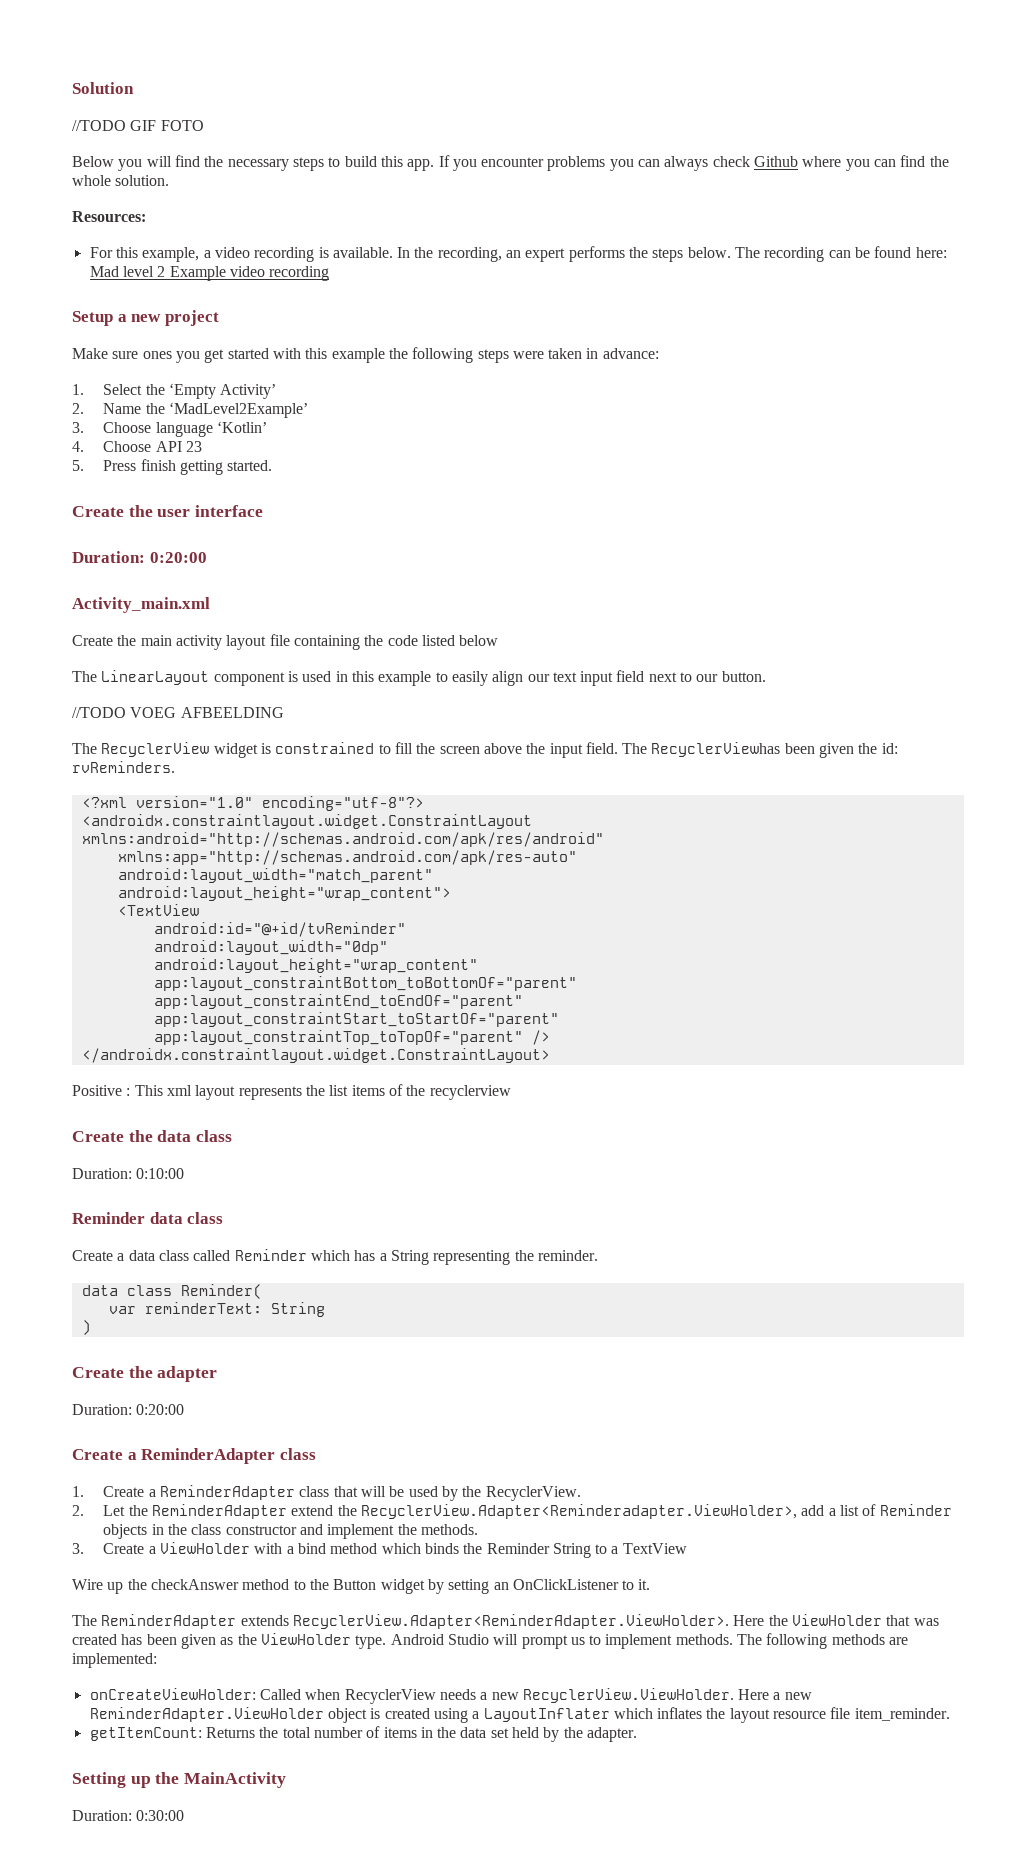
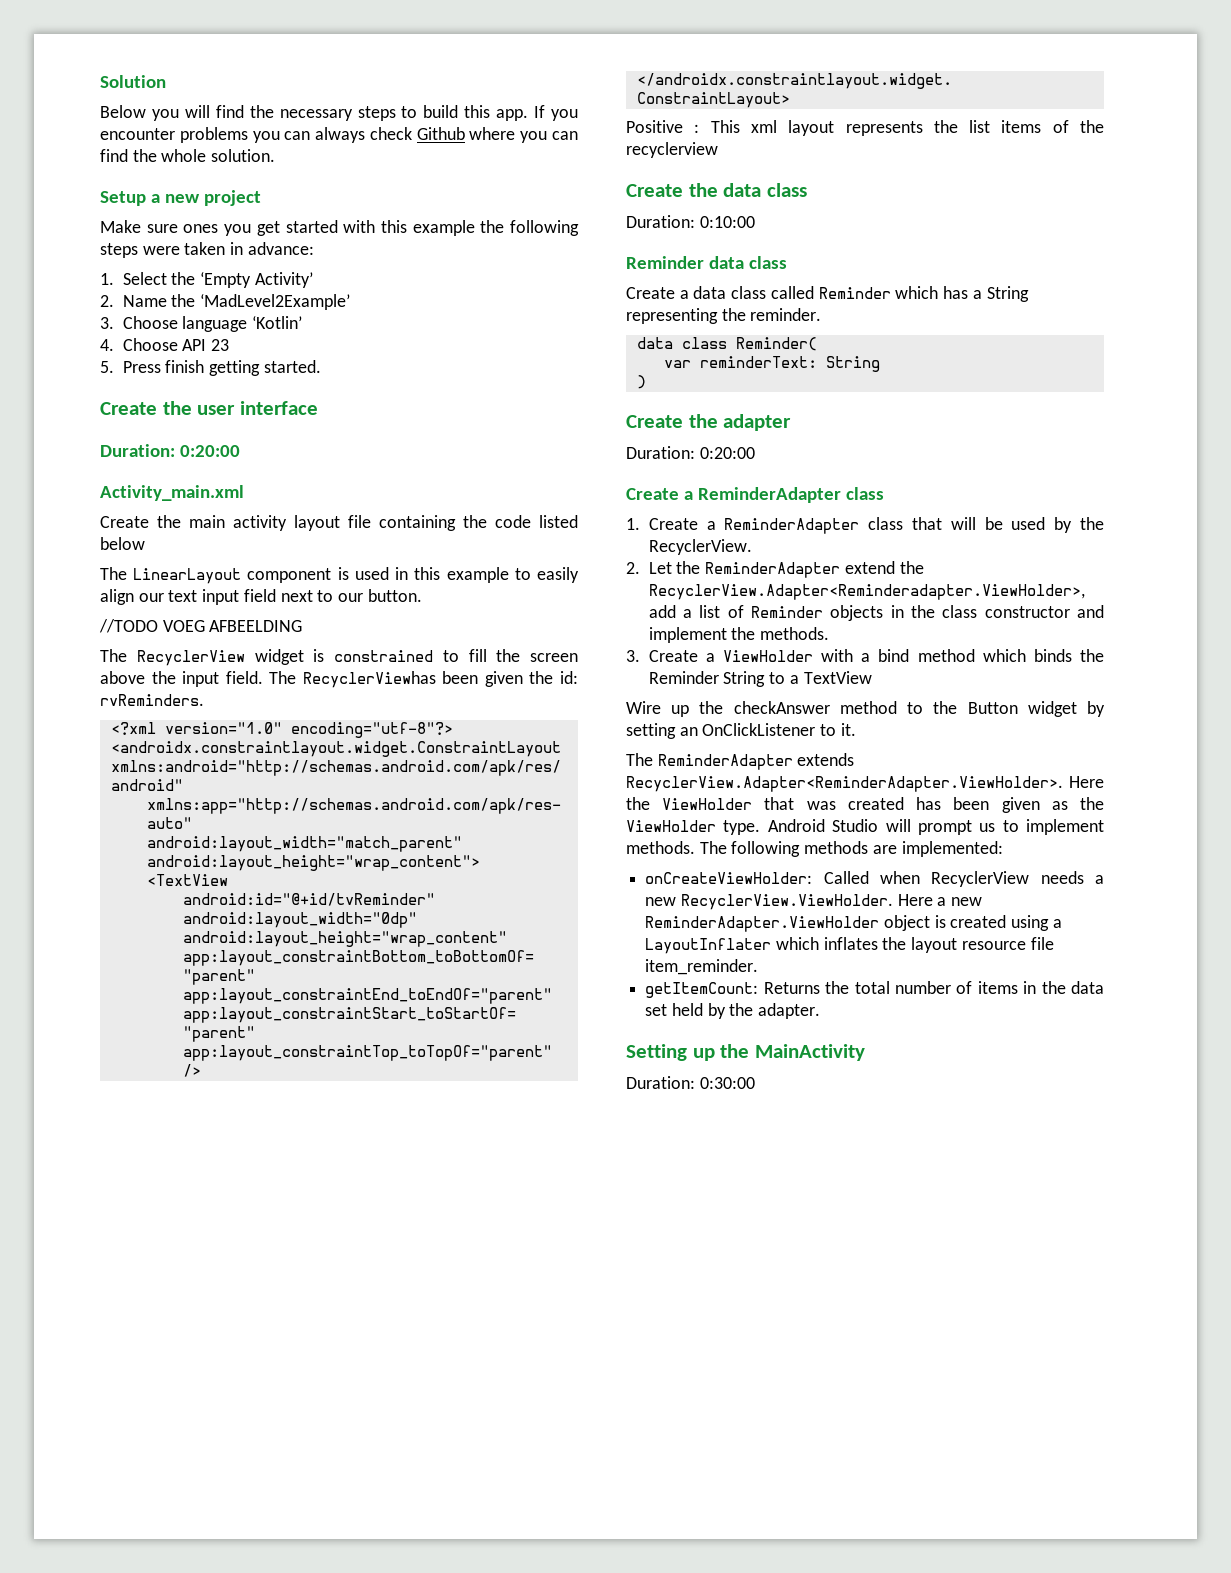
- //TODO GIF FOTO
- Resources:
- For this example, a video recording is available. In the recording, an expert performs the steps below. The recording can be found here: Mad level 2 Example video recording

